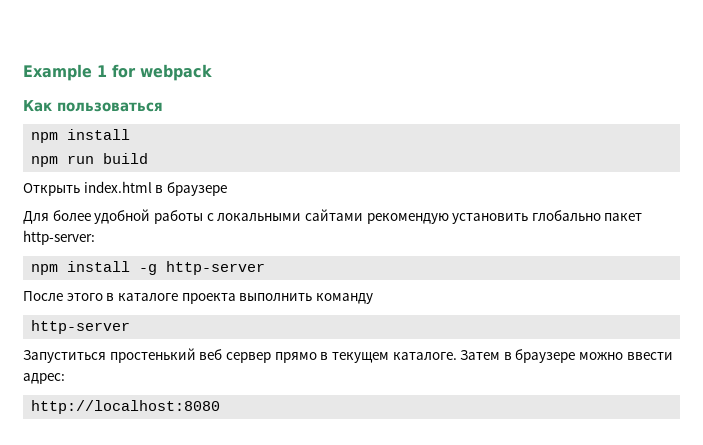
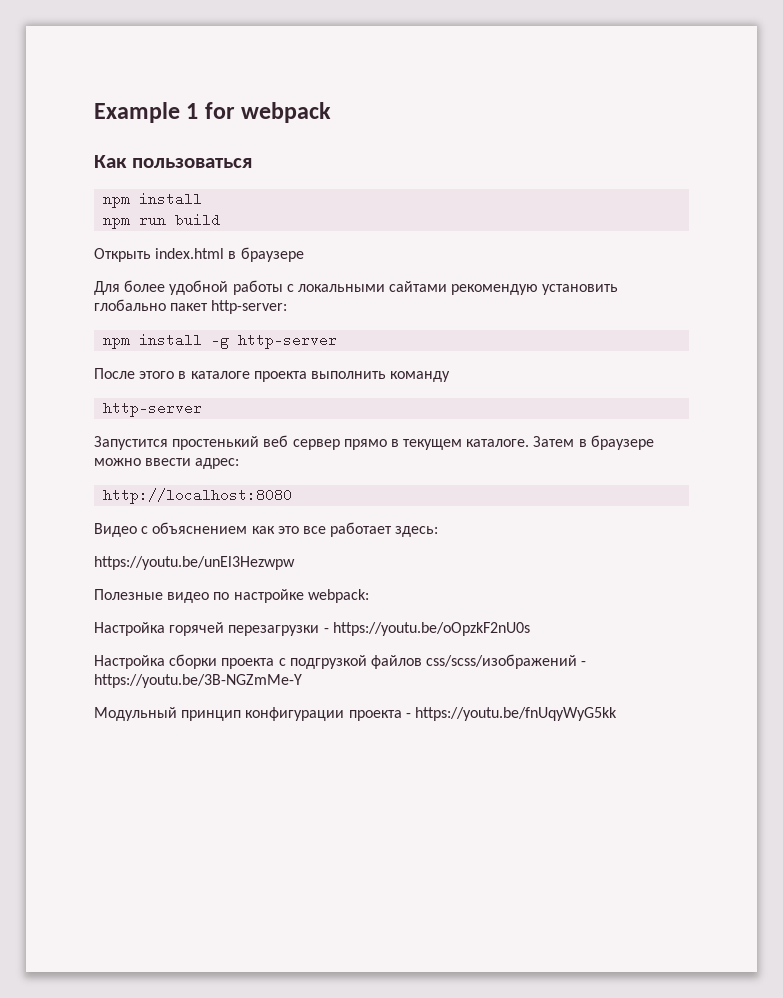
- Запуститься простенький веб сервер прямо в текущем каталоге.
+ Запустится простенький веб сервер прямо в текущем каталоге.
+ Видео с объяснением как это все работает здесь:
+ https://youtu.be/unEl3Hezwpw
+ Полезные видео по настройке webpack:
+ Настройка горячей перезагрузки - https://youtu.be/oOpzkF2nU0s
+ Настройка сборки проекта с подгрузкой файлов css/scss/изображений - https://youtu.be/3B-NGZmMe-Y
+ Модульный принцип конфигурации проекта - https://youtu.be/fnUqyWyG5kk

